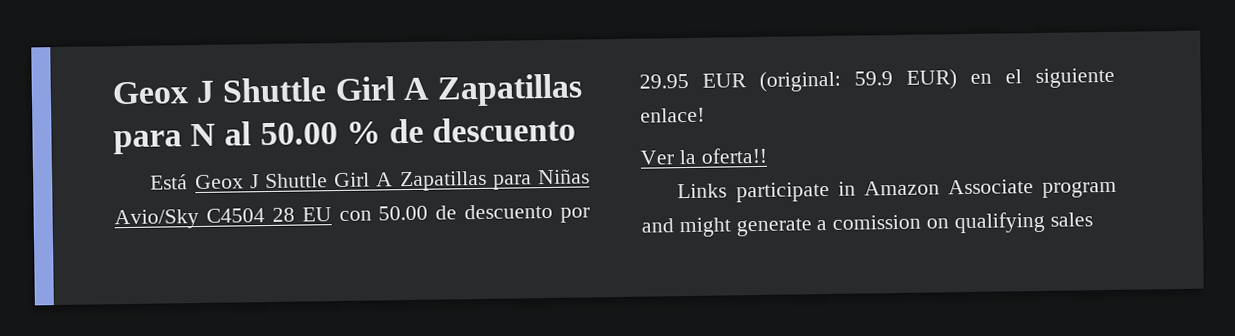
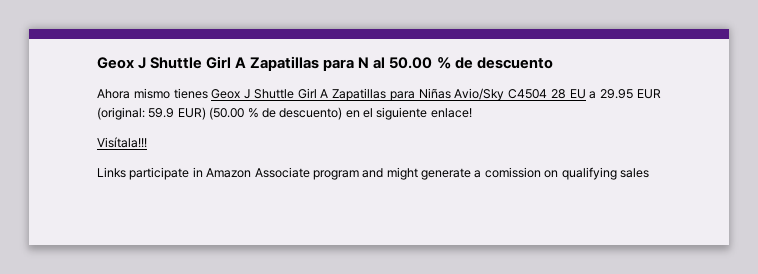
- Está Geox J Shuttle Girl A Zapatillas para Niñas Avio/Sky C4504 28 EU con 50.00 de descuento por 29.95 EUR (original: 59.9 EUR) en el siguiente enlace!
+ Ahora mismo tienes Geox J Shuttle Girl A Zapatillas para Niñas Avio/Sky C4504 28 EU a 29.95 EUR (original: 59.9 EUR) (50.00 % de descuento) en el siguiente enlace!
- Ver la oferta!!
+ Visítala!!!

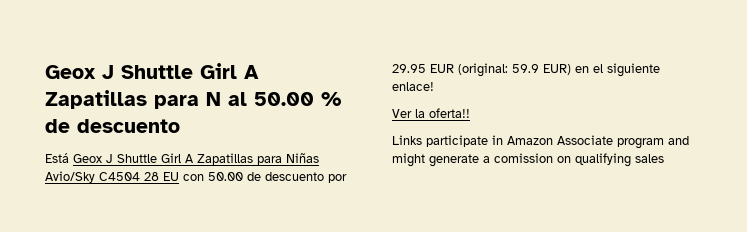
- Ahora mismo tienes Geox J Shuttle Girl A Zapatillas para Niñas Avio/Sky C4504 28 EU a 29.95 EUR (original: 59.9 EUR) (50.00 % de descuento) en el siguiente enlace!
+ Está Geox J Shuttle Girl A Zapatillas para Niñas Avio/Sky C4504 28 EU con 50.00 de descuento por 29.95 EUR (original: 59.9 EUR) en el siguiente enlace!
- Visítala!!!
+ Ver la oferta!!

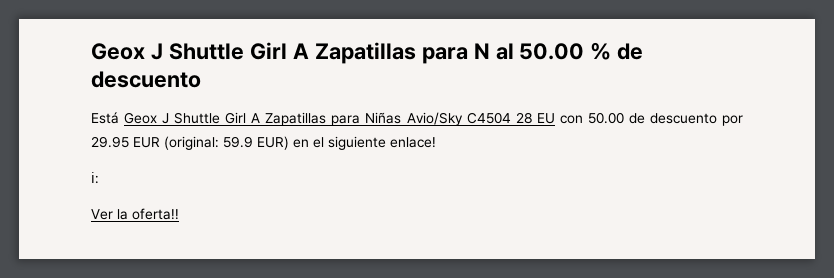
+ ℹ:
- Links participate in Amazon Associate program and might generate a comission on qualifying sales

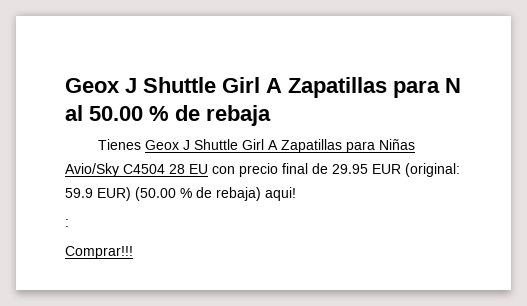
- Geox J Shuttle Girl A Zapatillas para N al 50.00 % de descuento
- Está Geox J Shuttle Girl A Zapatillas para Niñas Avio/Sky C4504 28 EU con 50.00 de descuento por 29.95 EUR (original: 59.9 EUR) en el siguiente enlace!
- ℹ:
- Ver la oferta!!
+ Geox J Shuttle Girl A Zapatillas para N al 50.00 % de rebaja
+ Tienes Geox J Shuttle Girl A Zapatillas para Niñas Avio/Sky C4504 28 EU con precio final de 29.95 EUR (original: 59.9 EUR) (50.00 % de rebaja) aqui!
+ :
+ Comprar!!!

